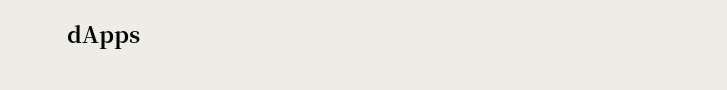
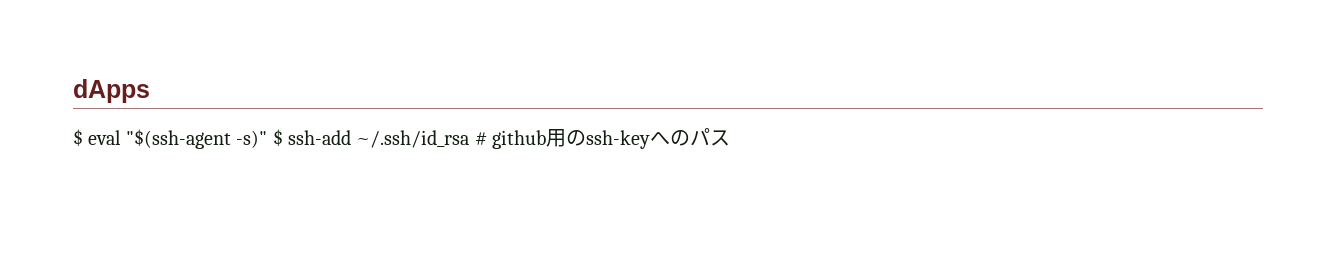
+ $ eval "$(ssh-agent -s)" $ ssh-add ~/.ssh/id_rsa # github用のssh-keyへのパス

